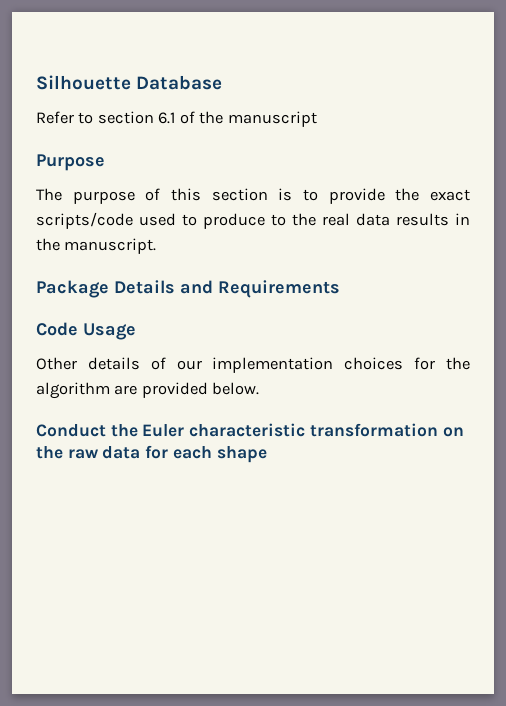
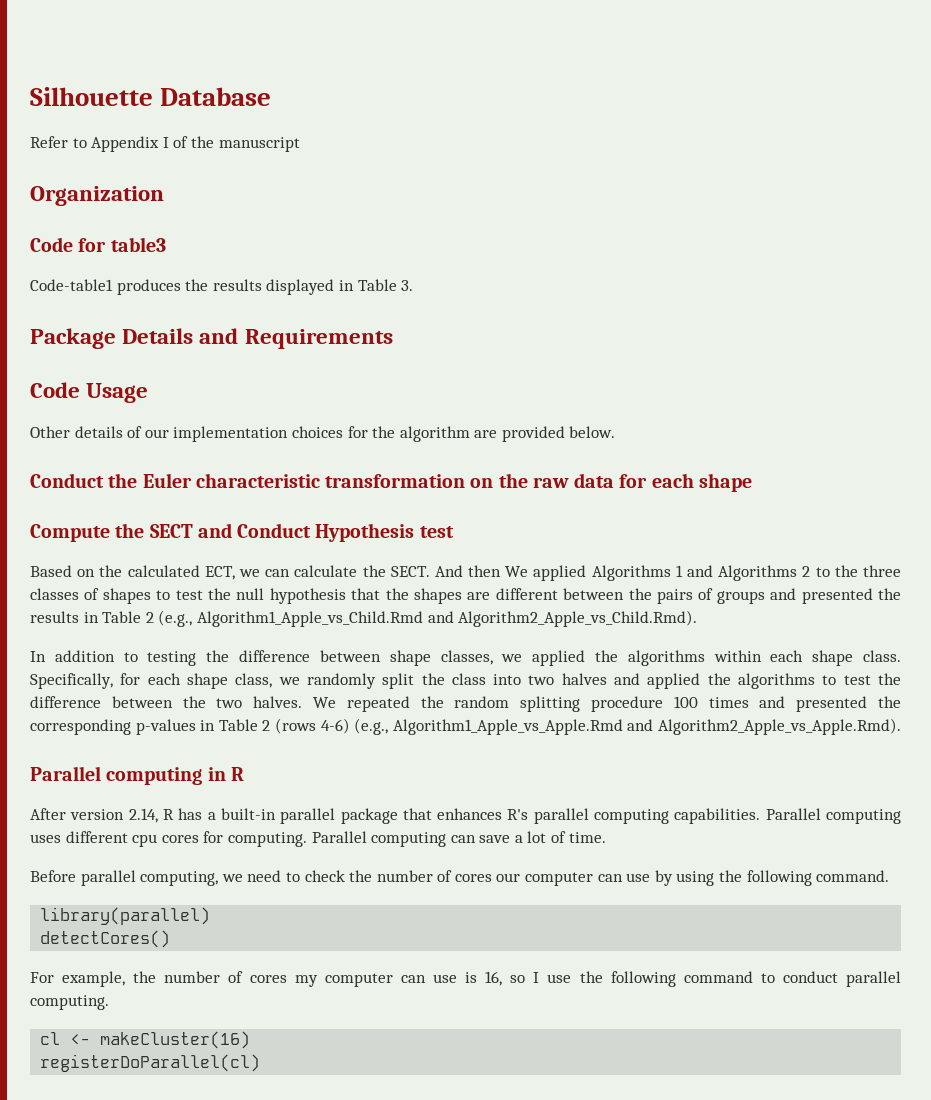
- Refer to section 6.1 of the manuscript
+ Refer to Appendix I of the manuscript
- Purpose
- The purpose of this section is to provide the exact scripts/code used to produce to the real data results in the manuscript.
+ Organization
+ Code for table3
+ Code-table1 produces the results displayed in Table 3.
+ Compute the SECT and Conduct Hypothesis test
+ Based on the calculated ECT, we can calculate the SECT. And then We applied Algorithms 1 and Algorithms 2 to the three classes of shapes to test the null hypothesis that the shapes are different between the pairs of groups and presented the results in Table 2 (e.g., Algorithm1_Apple_vs_Child.Rmd and Algorithm2_Apple_vs_Child.Rmd).
+ In addition to testing the difference between shape classes, we applied the algorithms within each shape class. Specifically, for each shape class, we randomly split the class into two halves and applied the algorithms to test the difference between the two halves. We repeated the random splitting procedure 100 times and presented the corresponding p-values in Table 2 (rows 4-6) (e.g., Algorithm1_Apple_vs_Apple.Rmd and Algorithm2_Apple_vs_Apple.Rmd).
+ Parallel computing in R
+ After version 2.14, R has a built-in parallel package that enhances R's parallel computing capabilities. Parallel computing uses different cpu cores for computing. Parallel computing can save a lot of time.
+ Before parallel computing, we need to check the number of cores our computer can use by using the following command.
+ library(parallel)
+ detectCores()
+ For example, the number of cores my computer can use is 16, so I use the following command to conduct parallel computing.
+ cl <- makeCluster(16)
+ registerDoParallel(cl)

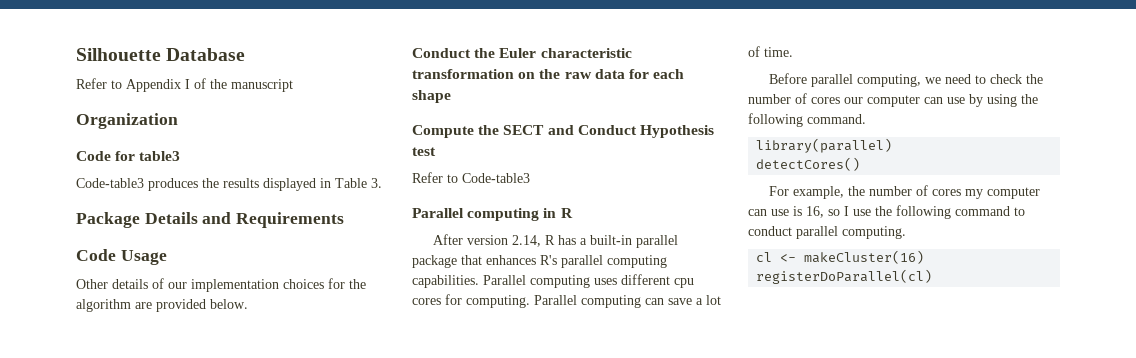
- Code-table1 produces the results displayed in Table 3.
+ Code-table3 produces the results displayed in Table 3.
- Based on the calculated ECT, we can calculate the SECT. And then We applied Algorithms 1 and Algorithms 2 to the three classes of shapes to test the null hypothesis that the shapes are different between the pairs of groups and presented the results in Table 2 (e.g., Algorithm1_Apple_vs_Child.Rmd and Algorithm2_Apple_vs_Child.Rmd).
- In addition to testing the difference between shape classes, we applied the algorithms within each shape class. Specifically, for each shape class, we randomly split the class into two halves and applied the algorithms to test the difference between the two halves. We repeated the random splitting procedure 100 times and presented the corresponding p-values in Table 2 (rows 4-6) (e.g., Algorithm1_Apple_vs_Apple.Rmd and Algorithm2_Apple_vs_Apple.Rmd).
+ Refer to Code-table3

